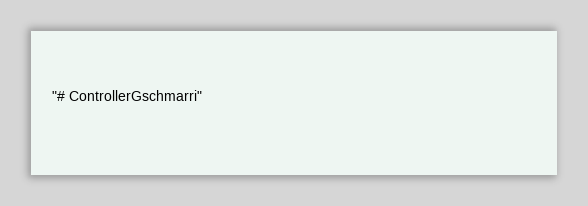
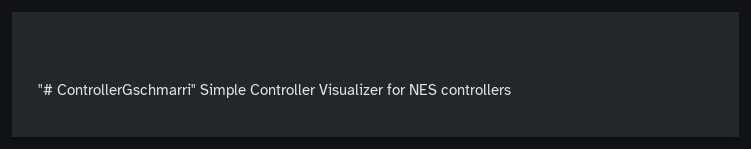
- "# ControllerGschmarri"
+ "# ControllerGschmarri" Simple Controller Visualizer for NES controllers

